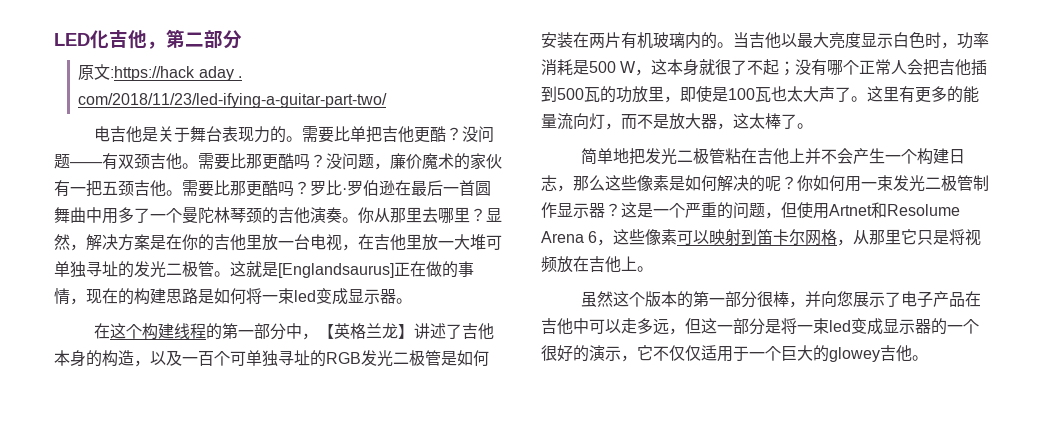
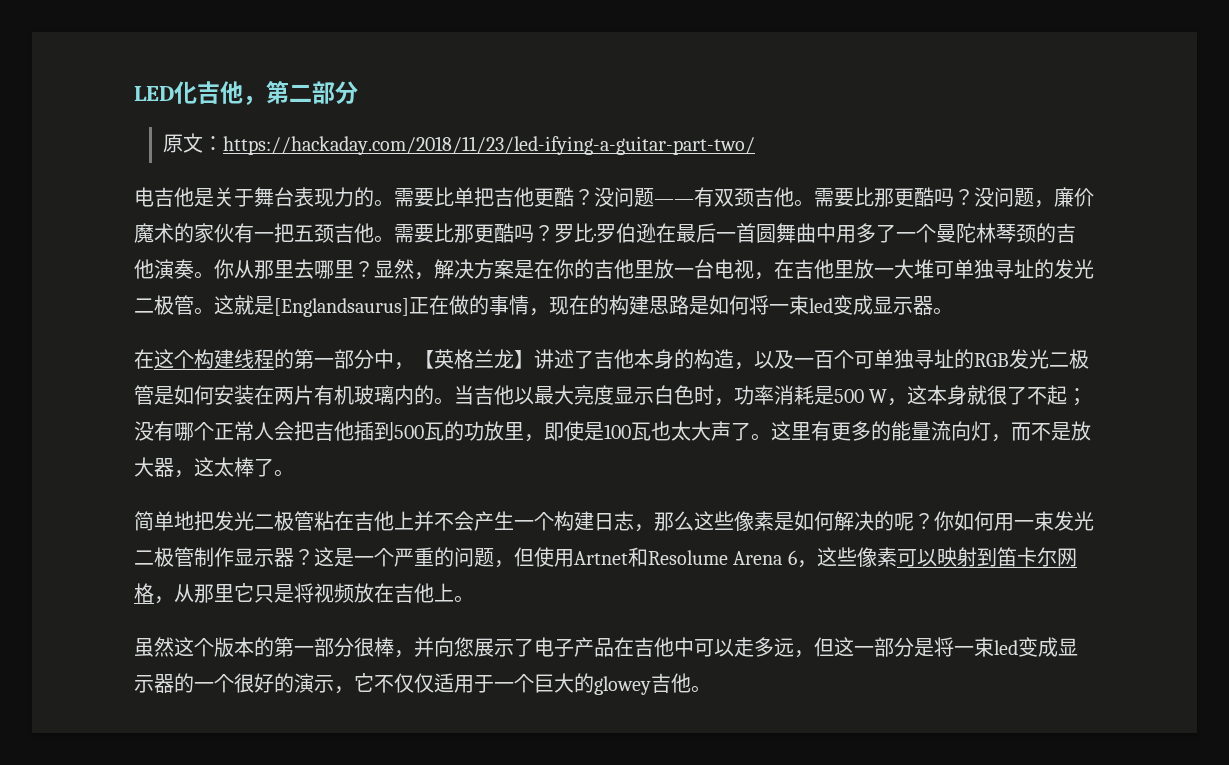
- 原文:https://hack aday . com/2018/11/23/led-ifying-a-guitar-part-two/
+ 原文：https://hackaday.com/2018/11/23/led-ifying-a-guitar-part-two/

